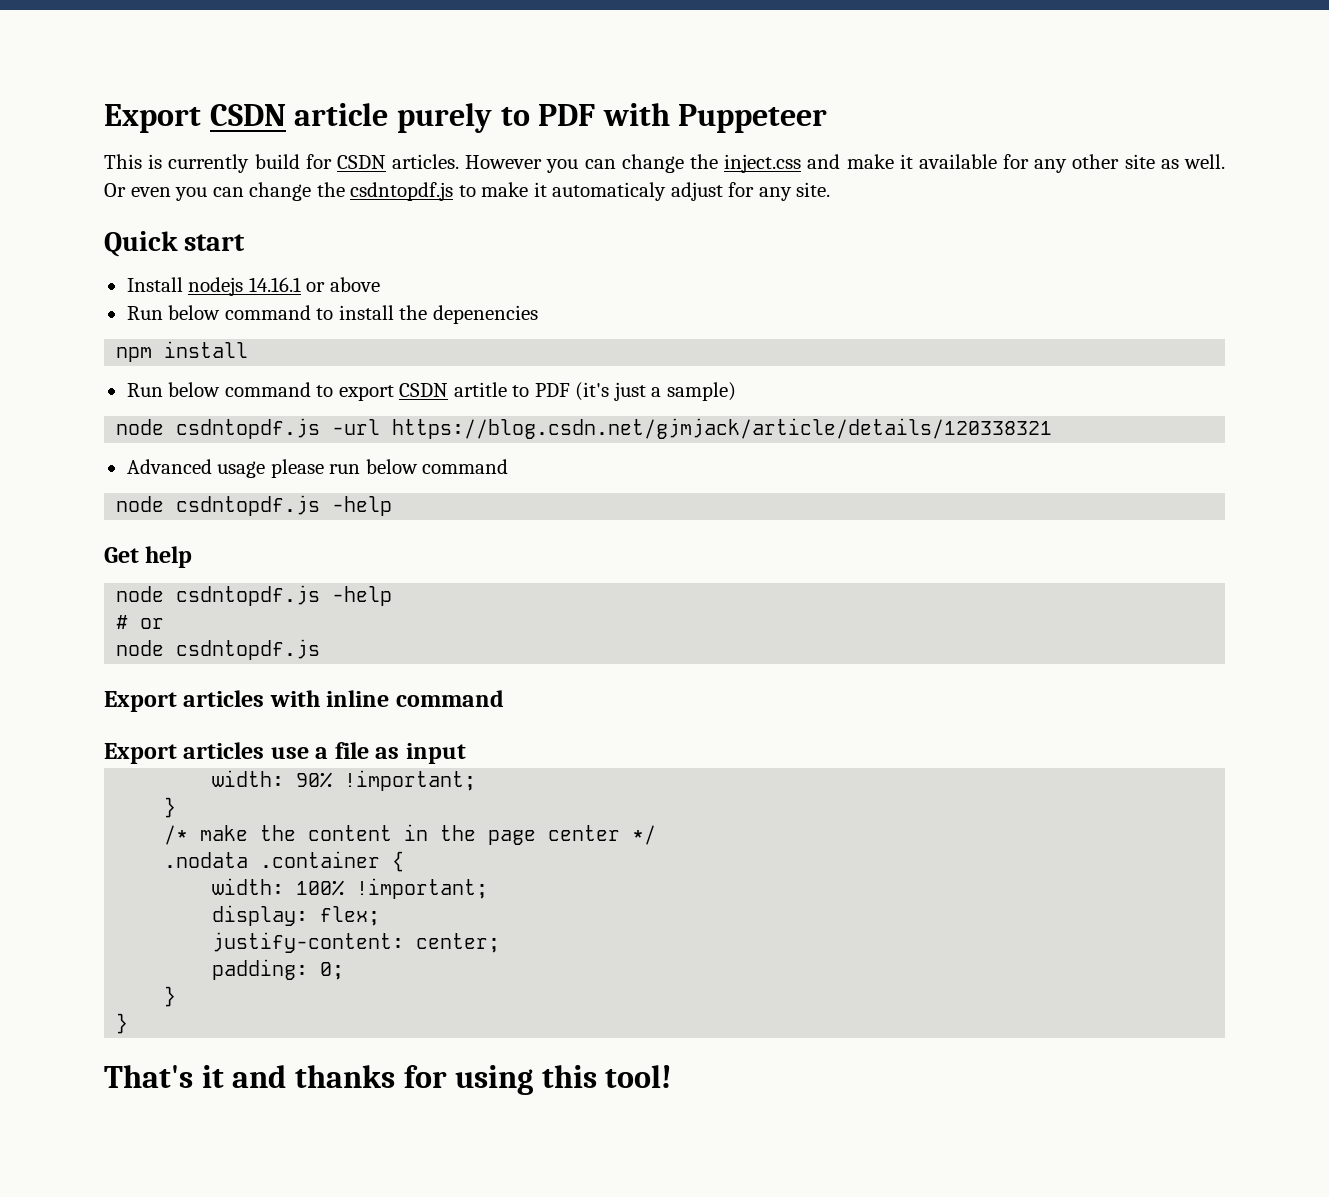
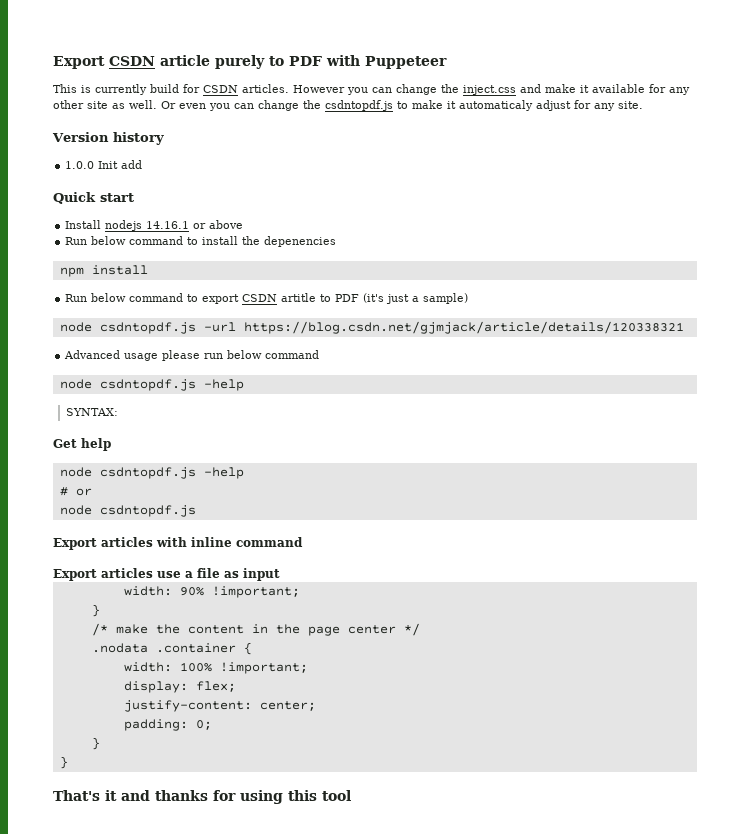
+ Version history
+ 1.0.0 Init add
+ SYNTAX:
- That's it and thanks for using this tool!
+ That's it and thanks for using this tool

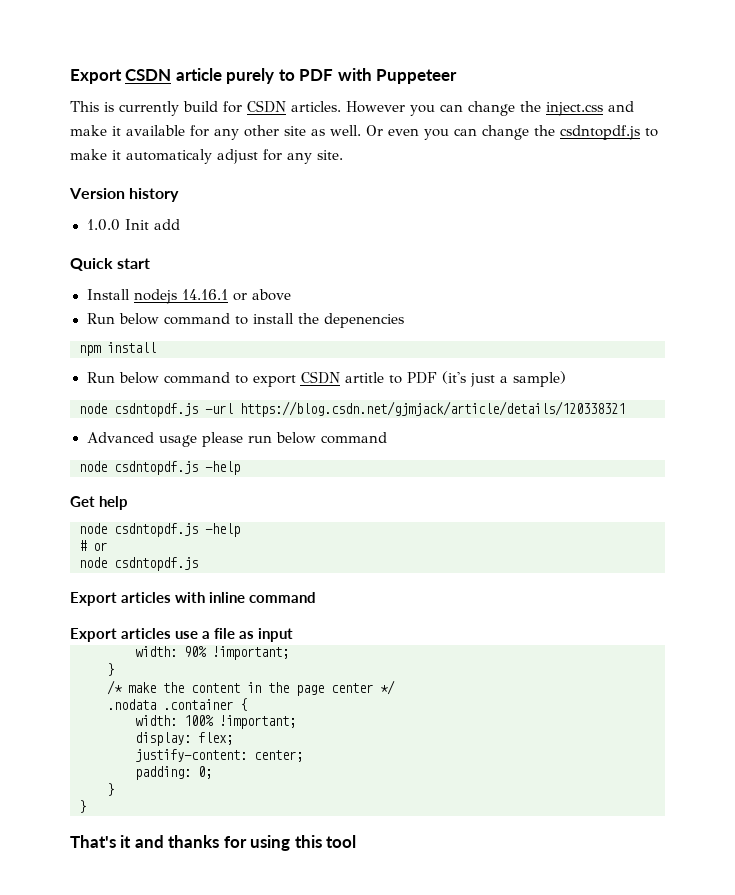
- SYNTAX:

